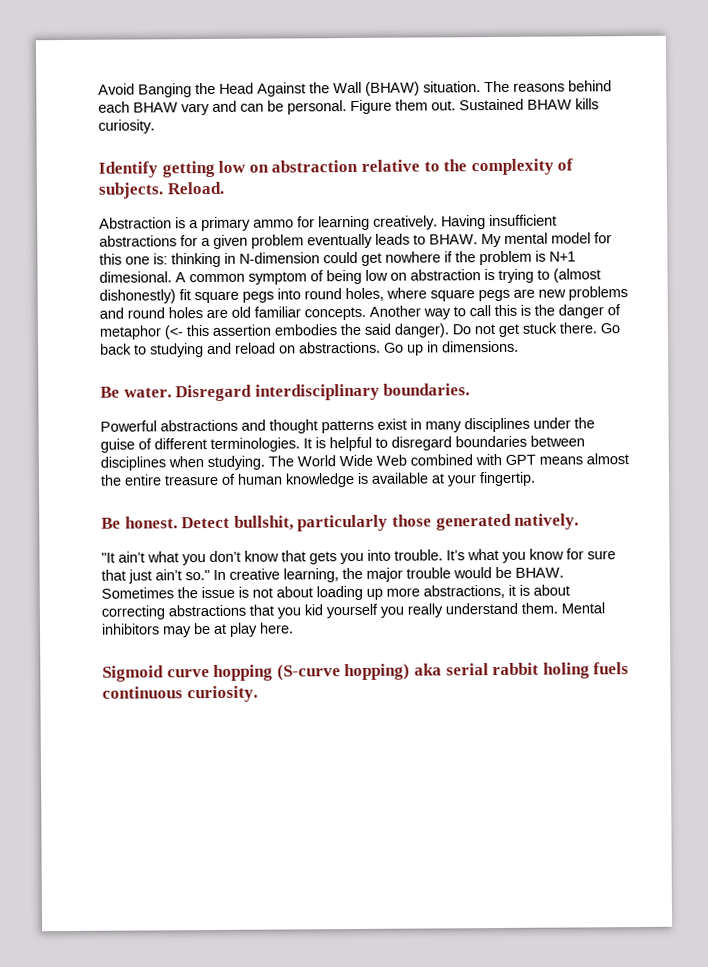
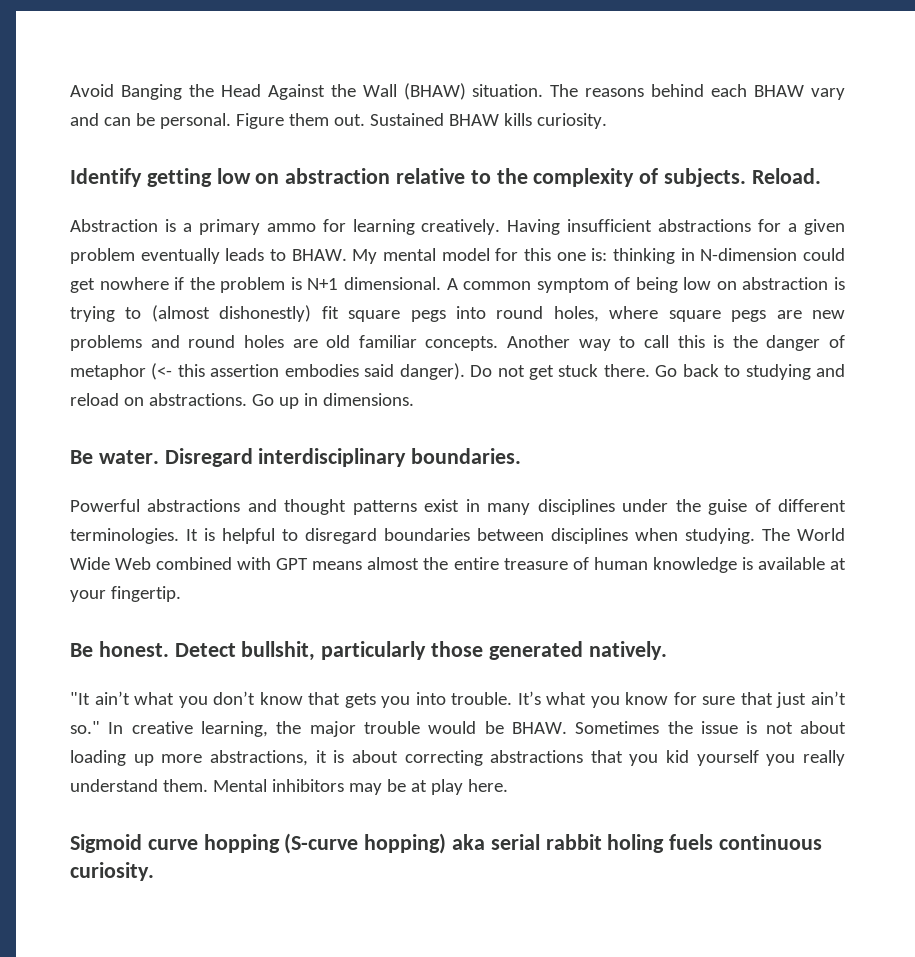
- My mental model for this one is: thinking in N-dimension could get nowhere if the problem is N+1 dimesional.
+ My mental model for this one is: thinking in N-dimension could get nowhere if the problem is N+1 dimensional.
- Another way to call this is the danger of metaphor (<- this assertion embodies the said danger).
+ Another way to call this is the danger of metaphor (<- this assertion embodies said danger).

